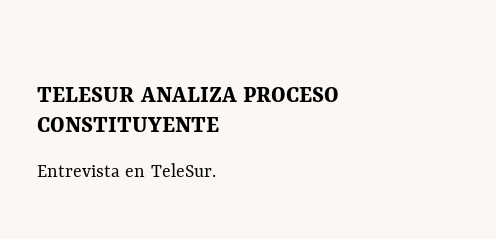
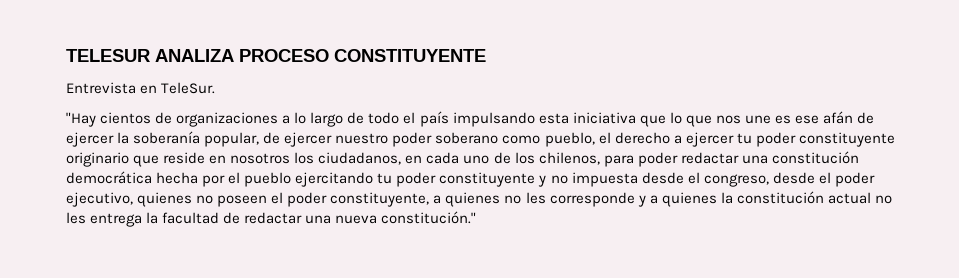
+ "Hay cientos de organizaciones a lo largo de todo el país impulsando esta iniciativa que lo que nos une es ese afán de ejercer la soberanía popular, de ejercer nuestro poder soberano como pueblo, el derecho a ejercer tu poder constituyente originario que reside en nosotros los ciudadanos, en cada uno de los chilenos, para poder redactar una constitución democrática hecha por el pueblo ejercitando tu poder constituyente y no impuesta desde el congreso, desde el poder ejecutivo, quienes no poseen el poder constituyente, a quienes no les corresponde y a quienes la constitución actual no les entrega la facultad de redactar una nueva constitución."

